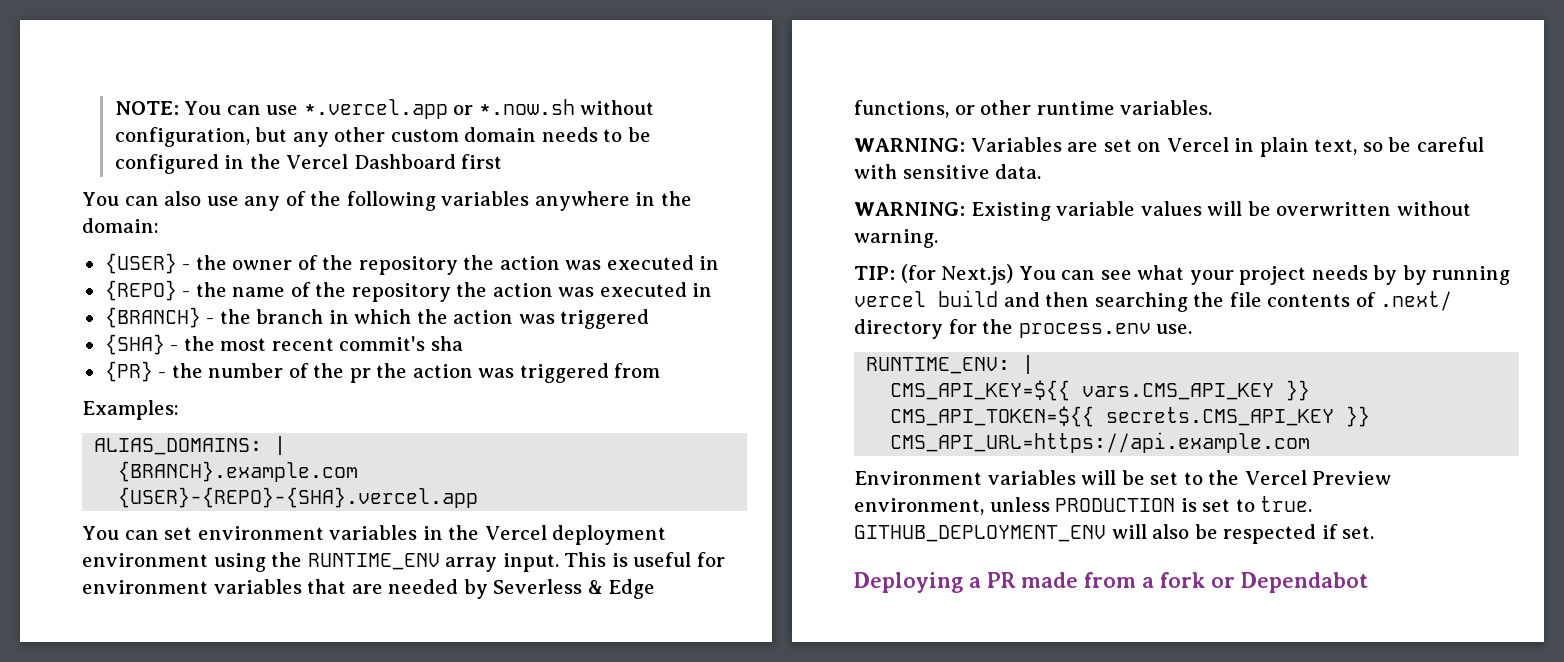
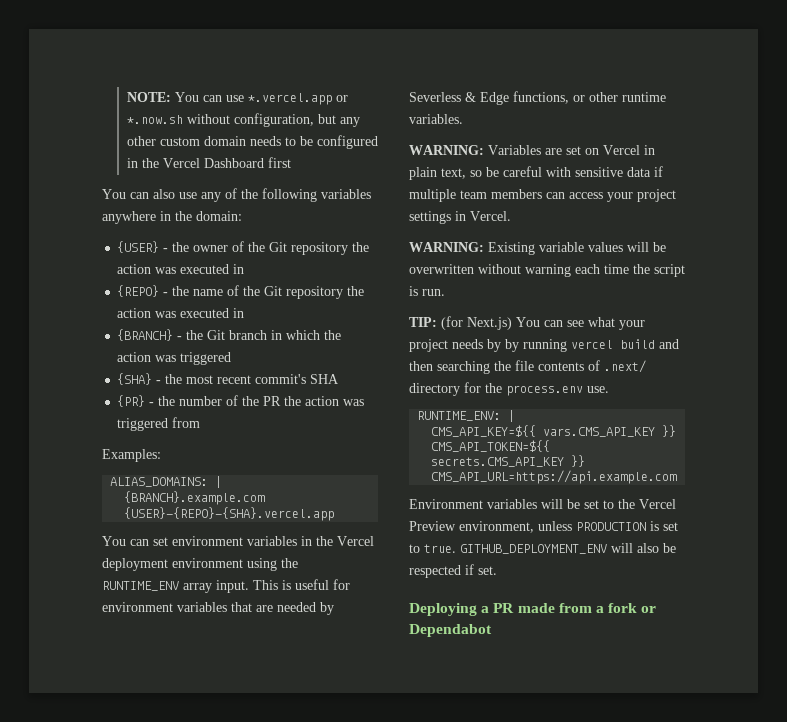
- {USER} - the owner of the repository the action was executed in
+ {USER} - the owner of the Git repository the action was executed in
- {REPO} - the name of the repository the action was executed in
+ {REPO} - the name of the Git repository the action was executed in
- {BRANCH} - the branch in which the action was triggered
+ {BRANCH} - the Git branch in which the action was triggered
- {SHA} - the most recent commit's sha
+ {SHA} - the most recent commit's SHA
- {PR} - the number of the pr the action was triggered from
+ {PR} - the number of the PR the action was triggered from
- WARNING: Variables are set on Vercel in plain text, so be careful with sensitive data.
+ WARNING: Variables are set on Vercel in plain text, so be careful with sensitive data if multiple team members can access your project settings in Vercel.
- WARNING: Existing variable values will be overwritten without warning.
+ WARNING: Existing variable values will be overwritten without warning each time the script is run.

